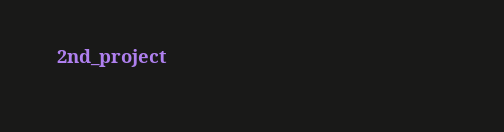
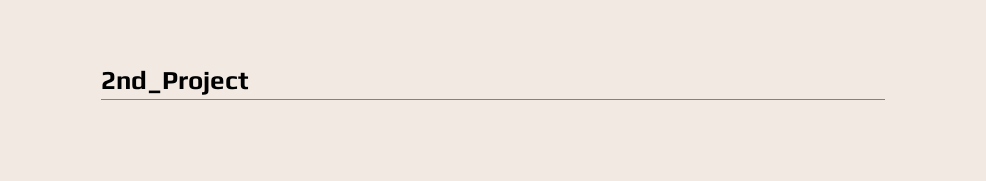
- 2nd_project
+ 2nd_Project

